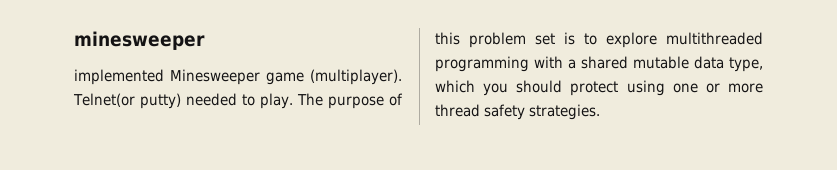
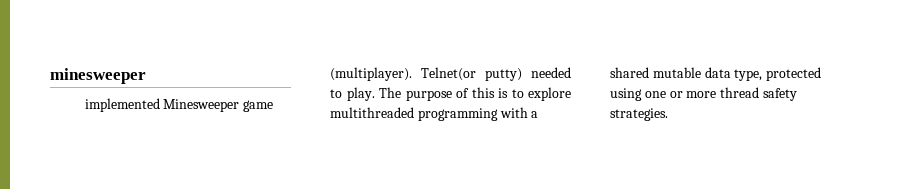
- The purpose of this problem set is to explore multithreaded programming with a shared mutable data type, which you should protect using one or more thread safety strategies.
+ The purpose of this is to explore multithreaded programming with a shared mutable data type, protected using one or more thread safety strategies.

